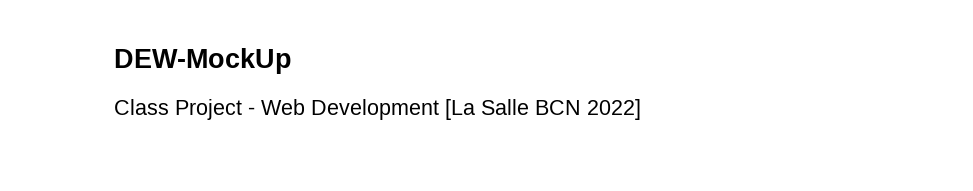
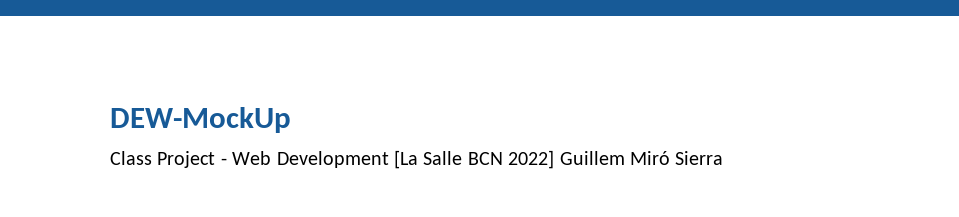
- Class Project - Web Development [La Salle BCN 2022]
+ Class Project - Web Development [La Salle BCN 2022] Guillem Miró Sierra

